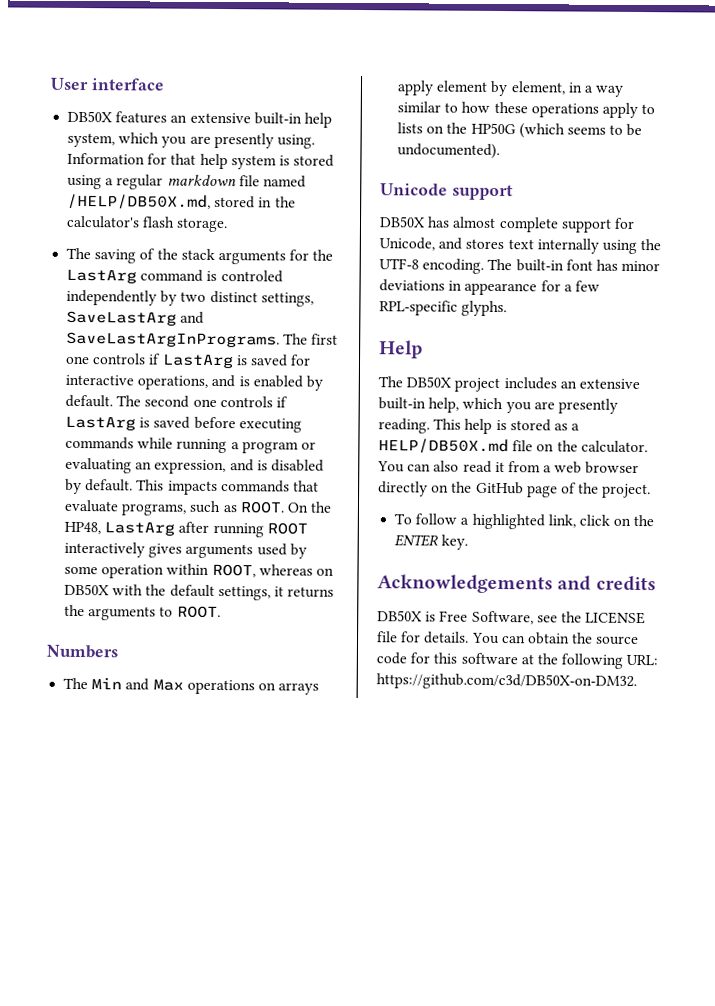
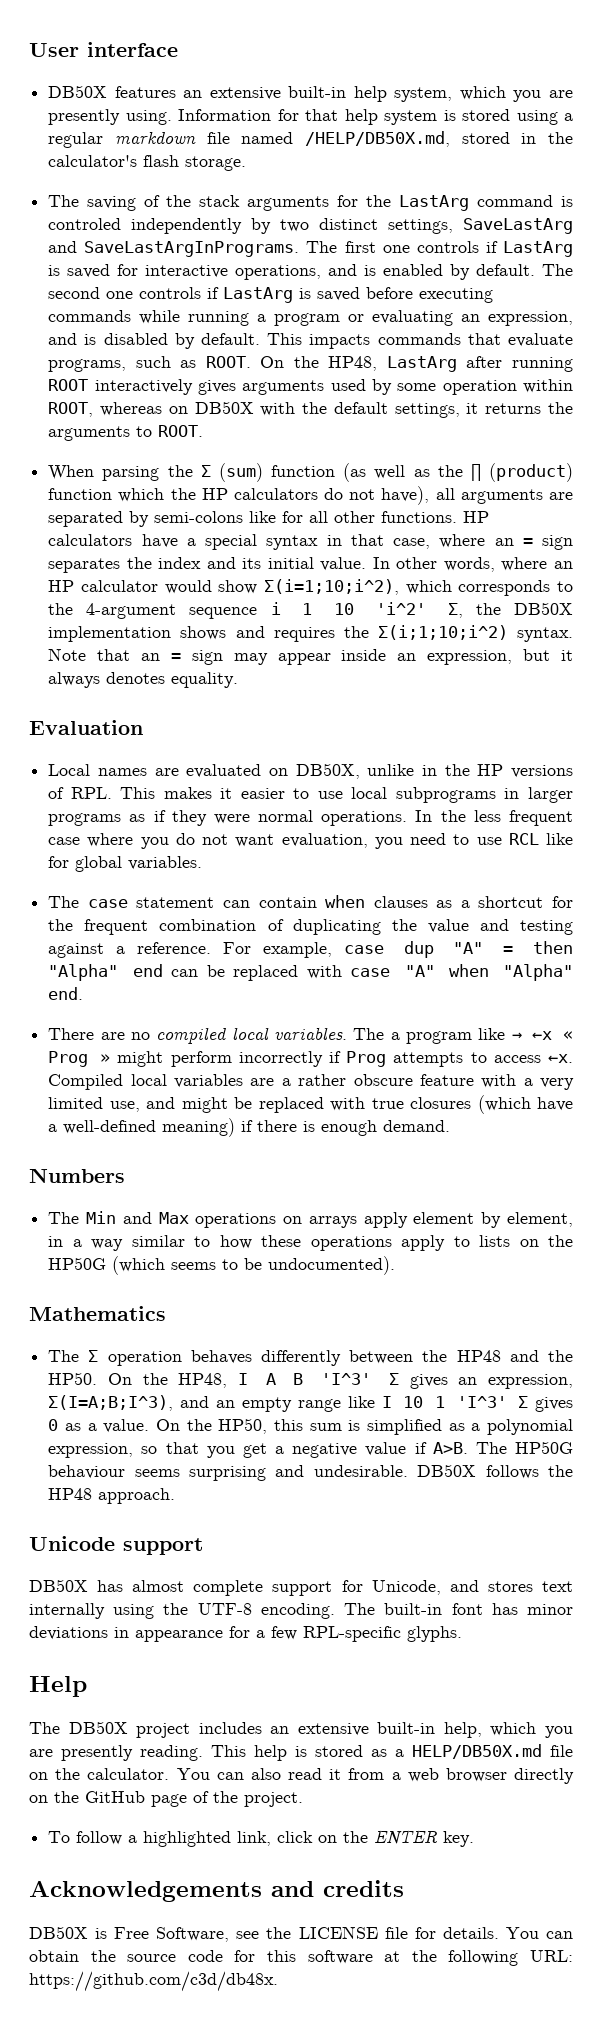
+ When parsing the Σ (sum) function (as well as the ∏ (product) function which the HP calculators do not have), all arguments are separated by semi-colons like for all other functions. HP calculators have a special syntax in that case, where an = sign separates the index and its initial value. In other words, where an HP calculator would show Σ(i=1;10;i^2), which corresponds to the 4-argument sequence i 1 10 'i^2' Σ, the DB50X implementation shows and requires the Σ(i;1;10;i^2) syntax. Note that an = sign may appear inside an expression, but it always denotes equality.
+ Evaluation
+ Local names are evaluated on DB50X, unlike in the HP versions of RPL. This makes it easier to use local subprograms in larger programs as if they were normal operations. In the less frequent case where you do not want evaluation, you need to use RCL like for global variables.
+ The case statement can contain when clauses as a shortcut for the frequent combination of duplicating the value and testing against a reference. For example, case dup "A" = then "Alpha" end can be replaced with case "A" when "Alpha" end.
+ There are no compiled local variables. The a program like → ←x « Prog » might perform incorrectly if Prog attempts to access ←x. Compiled local variables are a rather obscure feature with a very limited use, and might be replaced with true closures (which have a well-defined meaning) if there is enough demand.
+ Mathematics
+ The Σ operation behaves differently between the HP48 and the HP50. On the HP48, I A B 'I^3' Σ gives an expression, Σ(I=A;B;I^3), and an empty range like I 10 1 'I^3' Σ gives 0 as a value. On the HP50, this sum is simplified as a polynomial expression, so that you get a negative value if A>B. The HP50G behaviour seems surprising and undesirable. DB50X follows the HP48 approach.
- You can obtain the source code for this software at the following URL: https://github.com/c3d/DB50X-on-DM32.
+ You can obtain the source code for this software at the following URL: https://github.com/c3d/db48x.

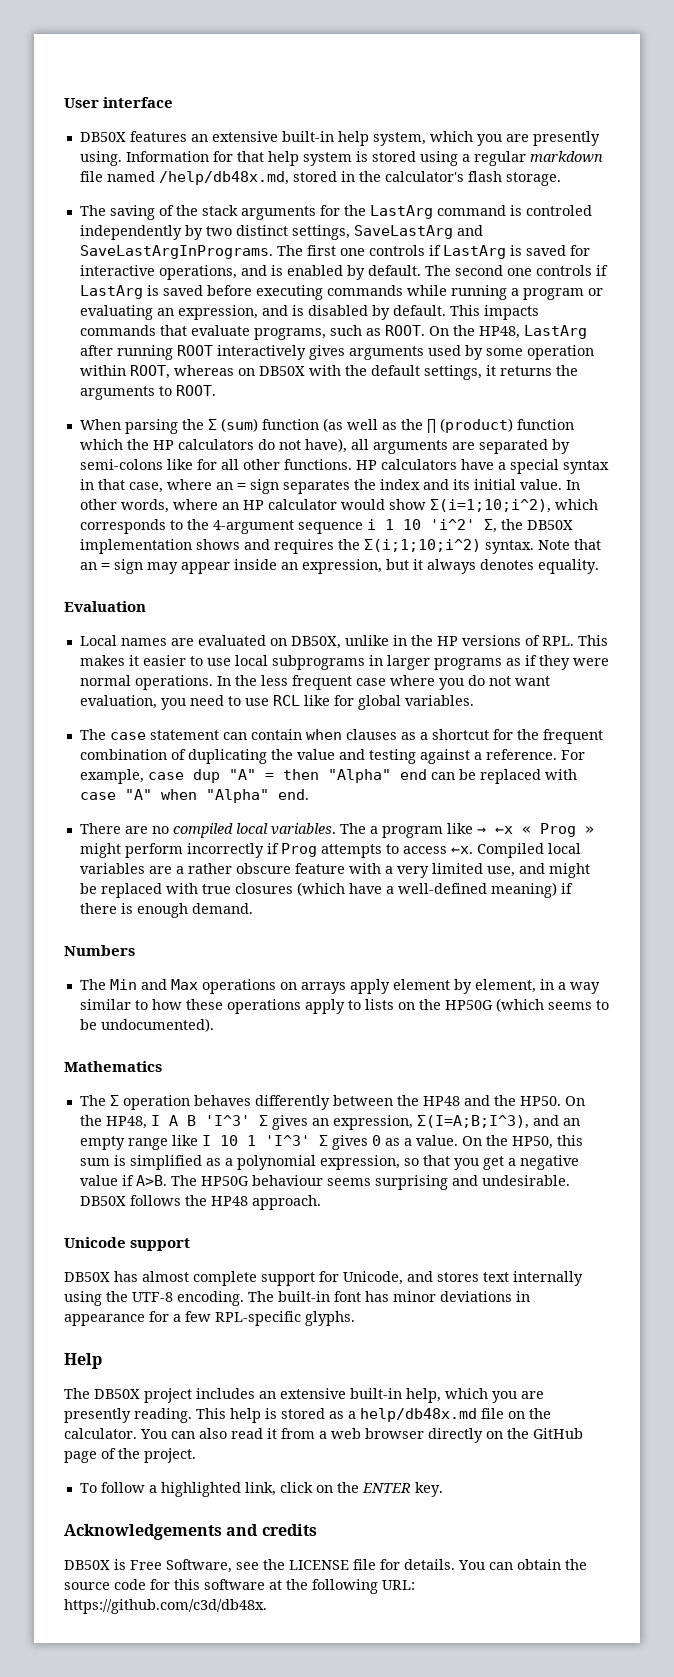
- Information for that help system is stored using a regular markdown file named /HELP/DB50X.md, stored in the calculator's flash storage.
+ Information for that help system is stored using a regular markdown file named /help/db48x.md, stored in the calculator's flash storage.
- This help is stored as a HELP/DB50X.md file on the calculator.
+ This help is stored as a help/db48x.md file on the calculator.

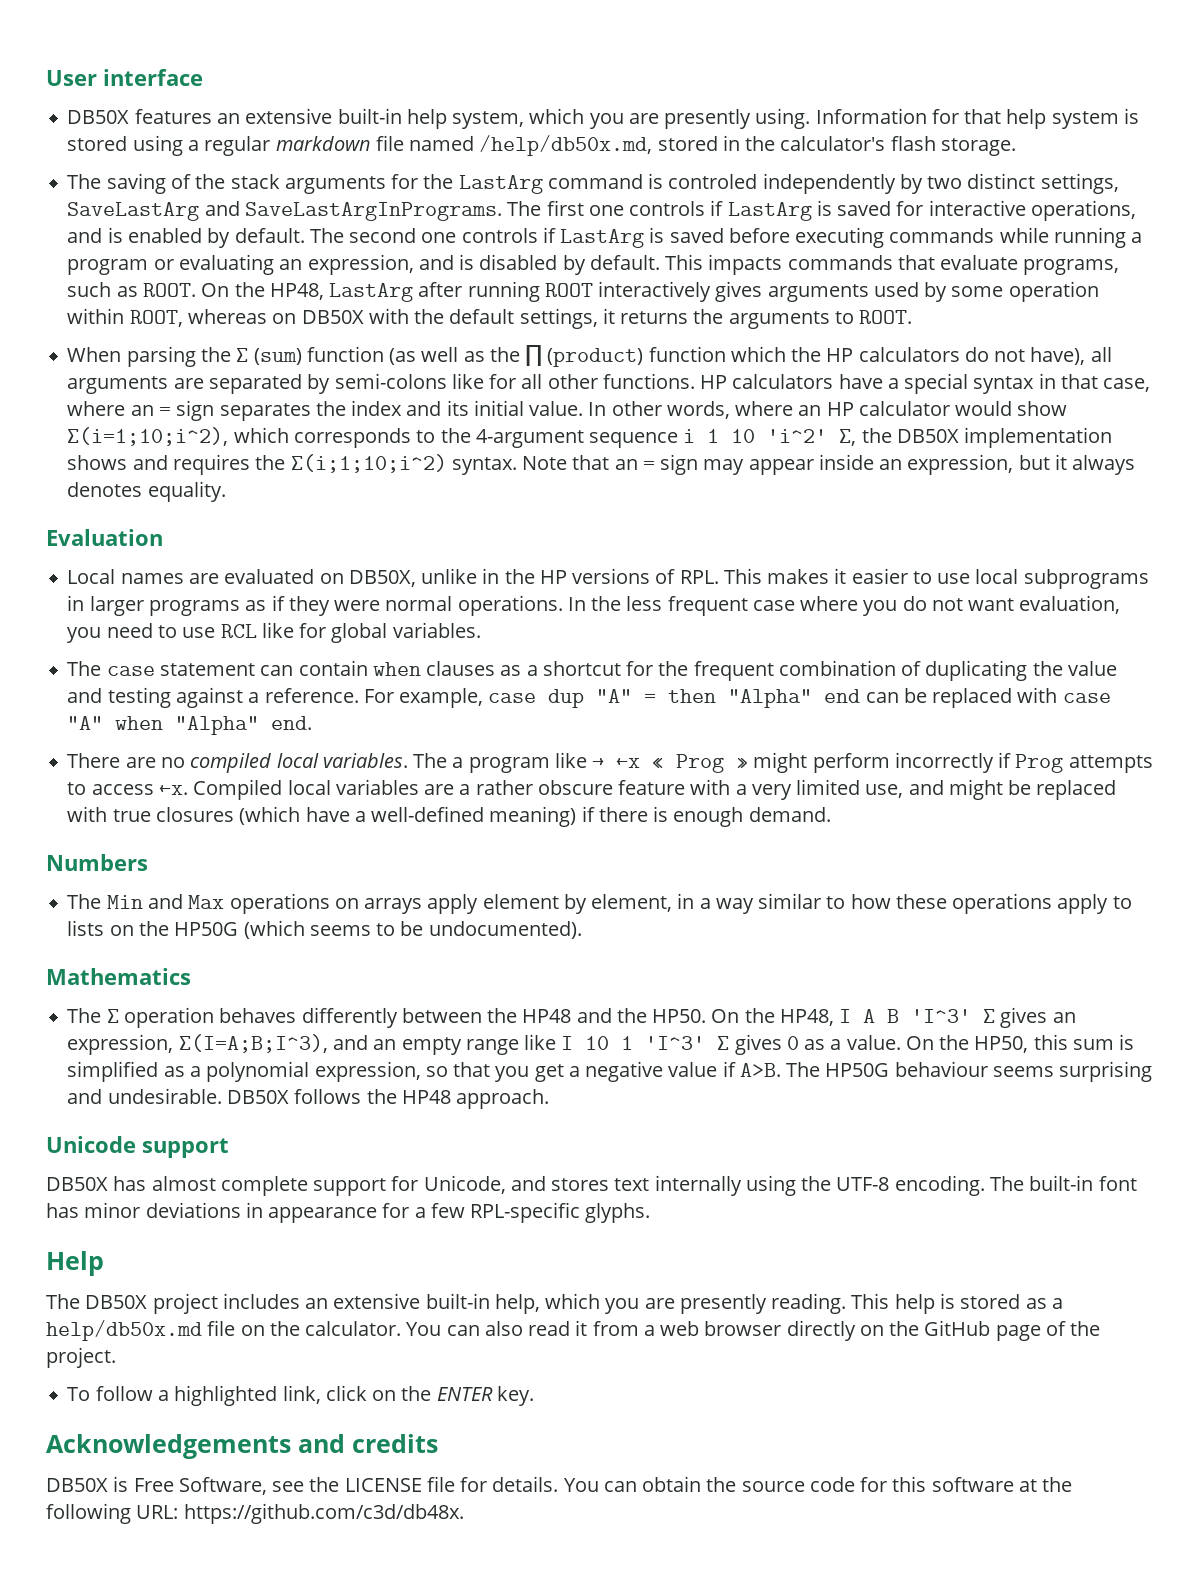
- Information for that help system is stored using a regular markdown file named /help/db48x.md, stored in the calculator's flash storage.
+ Information for that help system is stored using a regular markdown file named /help/db50x.md, stored in the calculator's flash storage.
- This help is stored as a help/db48x.md file on the calculator.
+ This help is stored as a help/db50x.md file on the calculator.

